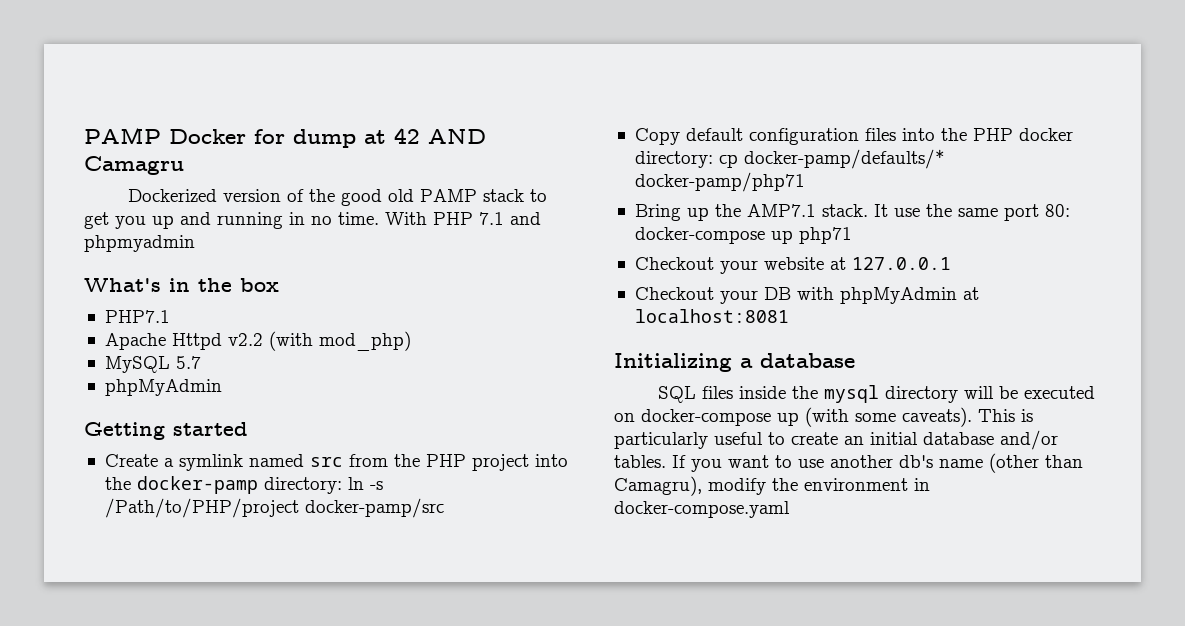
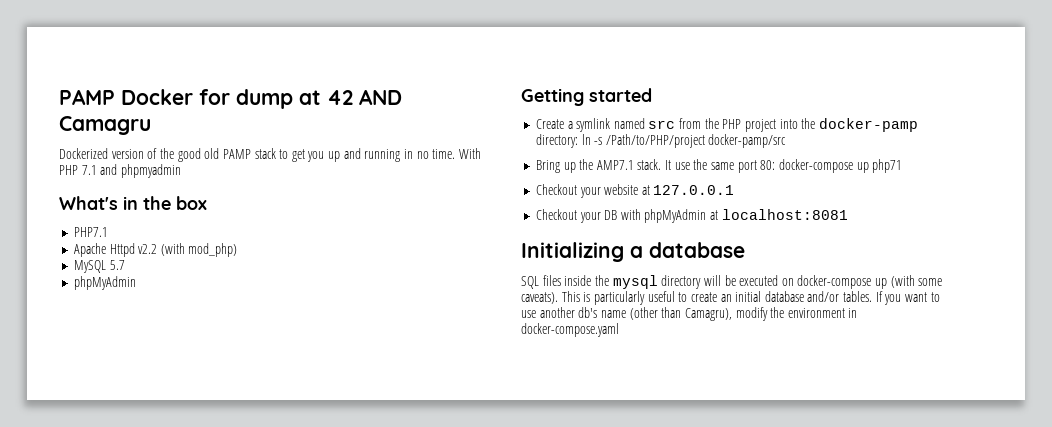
- Copy default configuration files into the PHP docker directory: cp docker-pamp/defaults/* docker-pamp/php71

